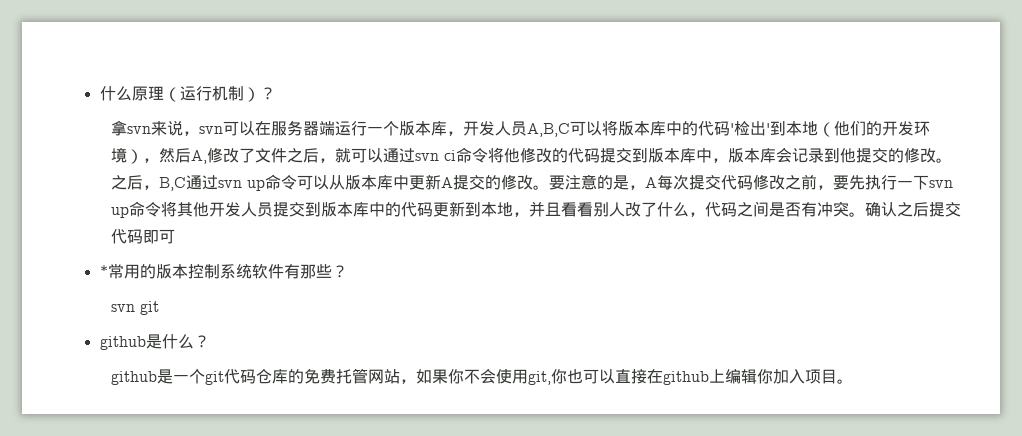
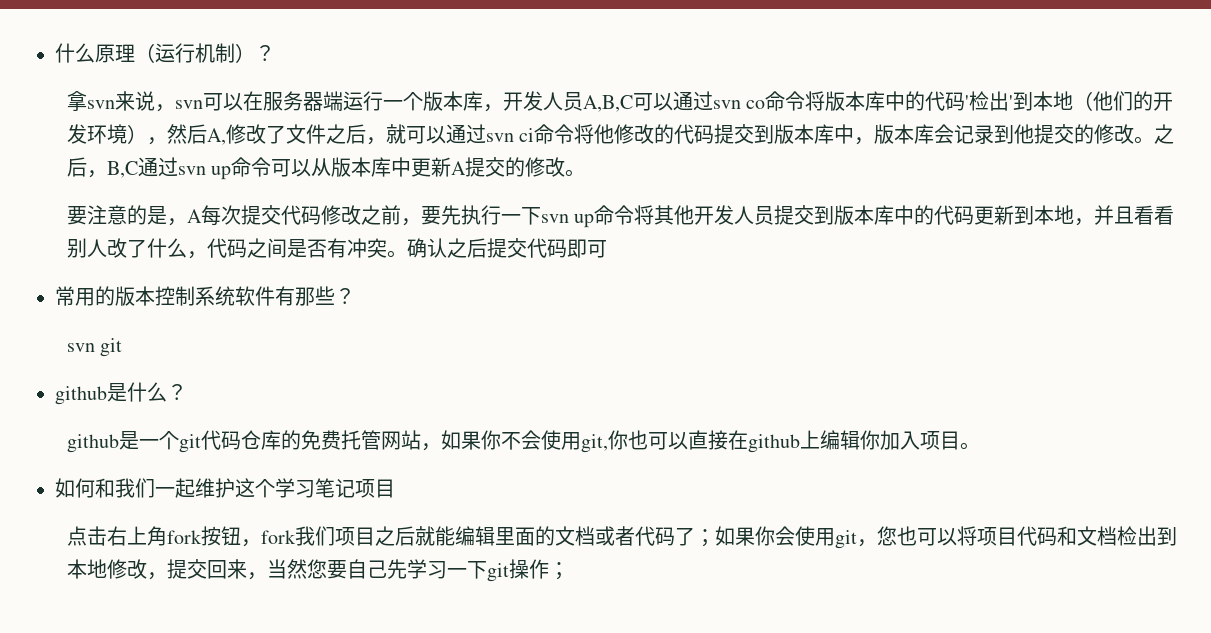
- 拿svn来说，svn可以在服务器端运行一个版本库，开发人员A,B,C可以将版本库中的代码'检出'到本地（他们的开发环境），然后A,修改了文件之后，就可以通过svn ci命令将他修改的代码提交到版本库中，版本库会记录到他提交的修改。
+ 拿svn来说，svn可以在服务器端运行一个版本库，开发人员A,B,C可以通过svn co命令将版本库中的代码'检出'到本地（他们的开发环境），然后A,修改了文件之后，就可以通过svn ci命令将他修改的代码提交到版本库中，版本库会记录到他提交的修改。
- 之后，B,C通过svn up命令可以从版本库中更新A提交的修改。要注意的是，A每次提交代码修改之前，要先执行一下svn up命令将其他开发人员提交到版本库中的代码更新到本地，并且看看别人改了什么，代码之间是否有冲突。
+ 之后，B,C通过svn up命令可以从版本库中更新A提交的修改。
+ 要注意的是，A每次提交代码修改之前，要先执行一下svn up命令将其他开发人员提交到版本库中的代码更新到本地，并且看看别人改了什么，代码之间是否有冲突。
- *常用的版本控制系统软件有那些？
+ 常用的版本控制系统软件有那些？
+ 如何和我们一起维护这个学习笔记项目
+ 点击右上角fork按钮，fork我们项目之后就能编辑里面的文档或者代码了；如果你会使用git，您也可以将项目代码和文档检出到本地修改，提交回来，当然您要自己先学习一下git操作；

